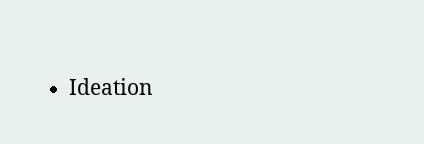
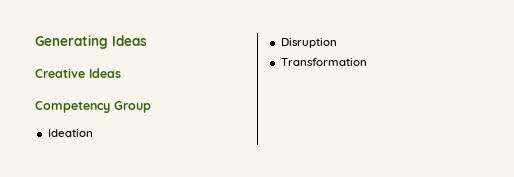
+ Generating Ideas
+ Creative Ideas
+ Competency Group
+ Disruption
+ Transformation

